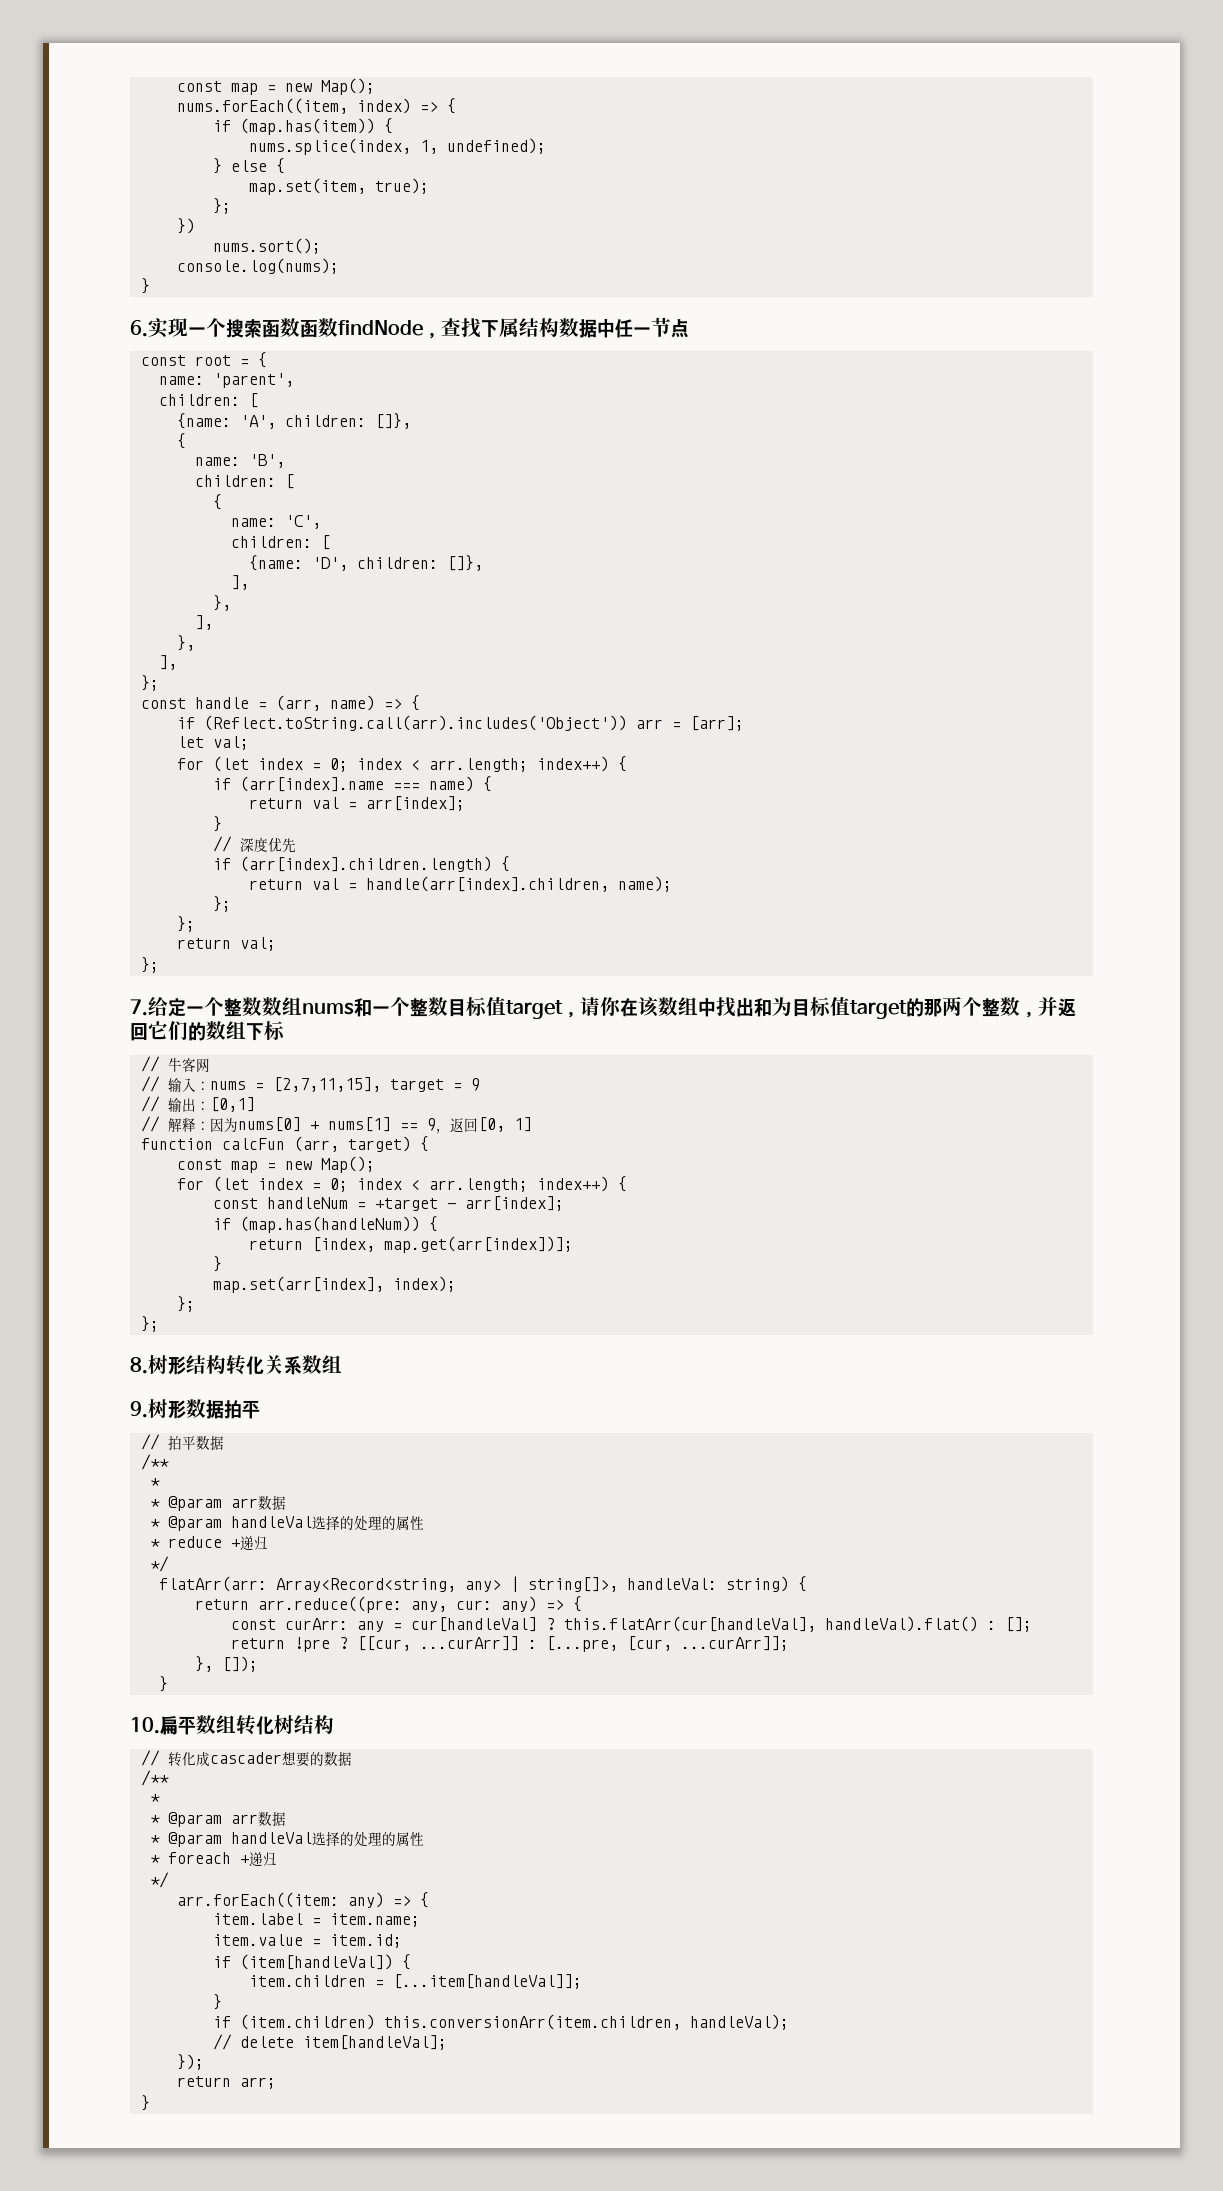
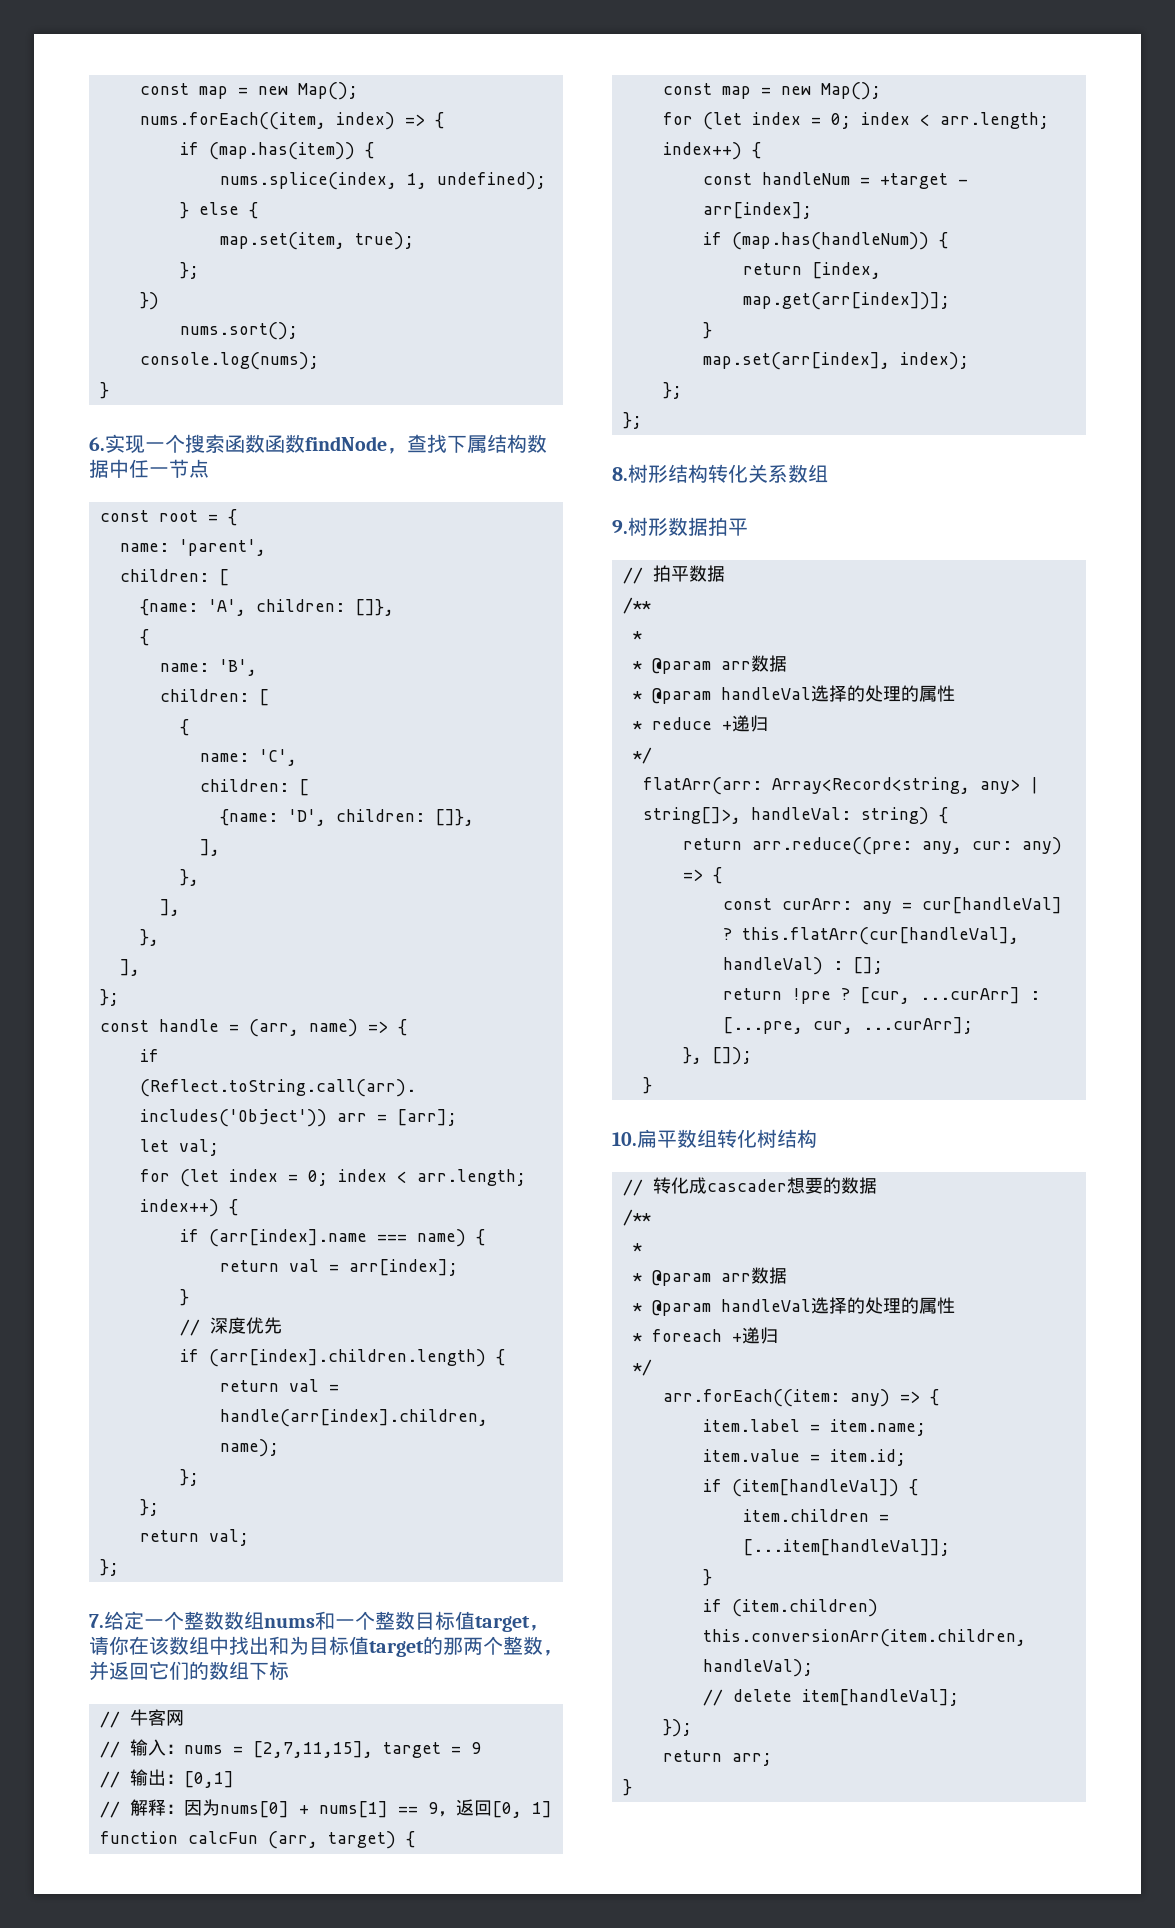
- const curArr: any = cur[handleVal] ? this.flatArr(cur[handleVal], handleVal).flat() : [];
+ const curArr: any = cur[handleVal] ? this.flatArr(cur[handleVal], handleVal) : [];
- [[cur, ...curArr]] : [...pre, [cur, ...curArr]];
+ [cur, ...curArr] : [...pre, cur, ...curArr];

